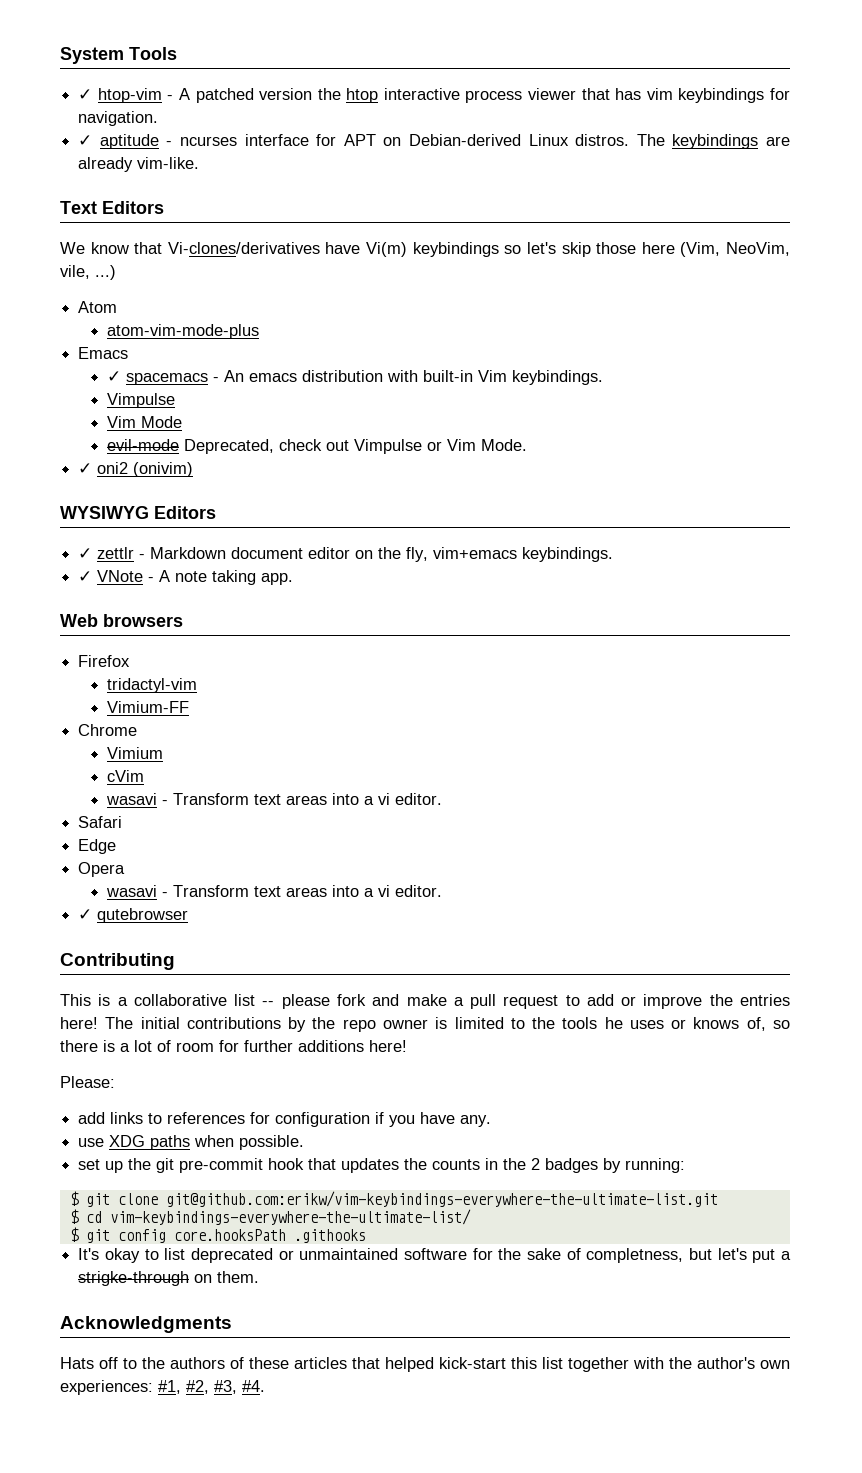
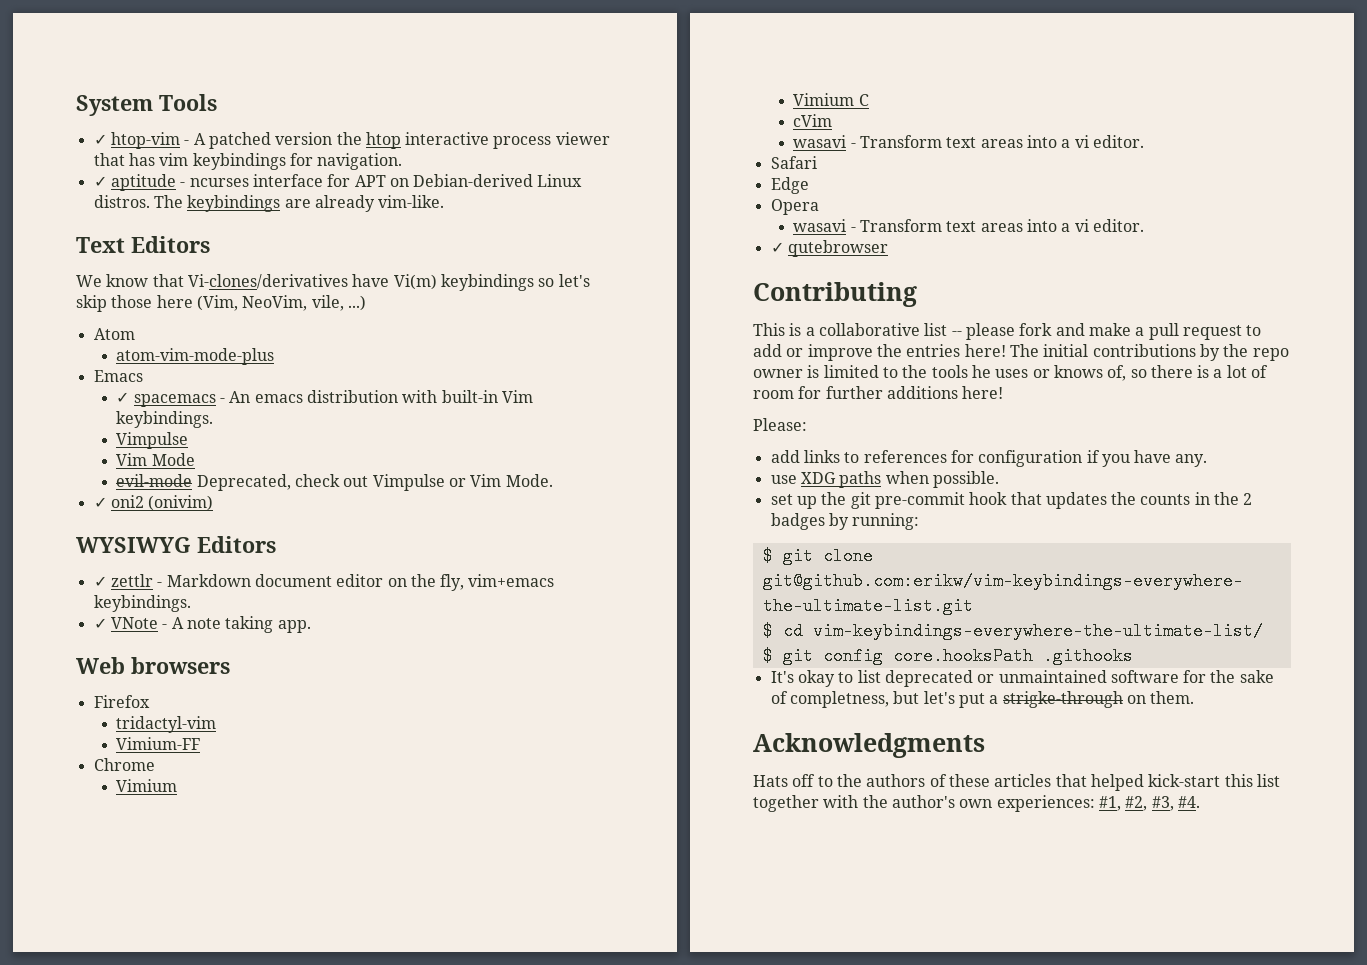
+ Vimium C

